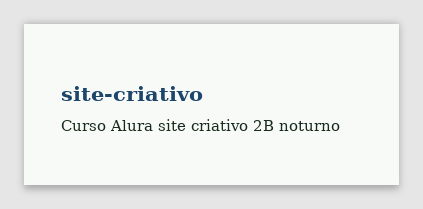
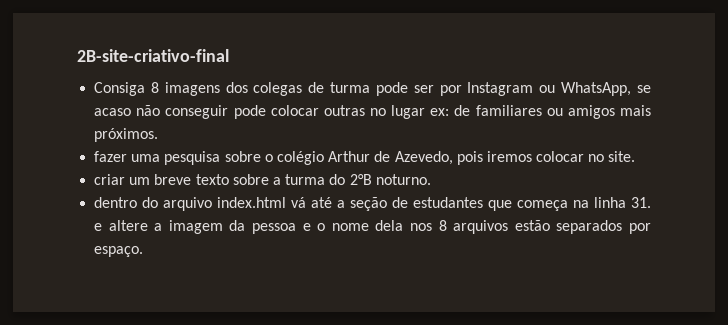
- site-criativo
- Curso Alura site criativo 2B noturno
+ 2B-site-criativo-final
+ Consiga 8 imagens dos colegas de turma pode ser por Instagram ou WhatsApp, se acaso não conseguir pode colocar outras no lugar ex: de familiares ou amigos mais próximos.
+ fazer uma pesquisa sobre o colégio Arthur de Azevedo, pois iremos colocar no site.
+ criar um breve texto sobre a turma do 2°B noturno.
+ dentro do arquivo index.html vá até a seção de estudantes que começa na linha 31. e altere a imagem da pessoa e o nome dela nos 8 arquivos estão separados por espaço.

